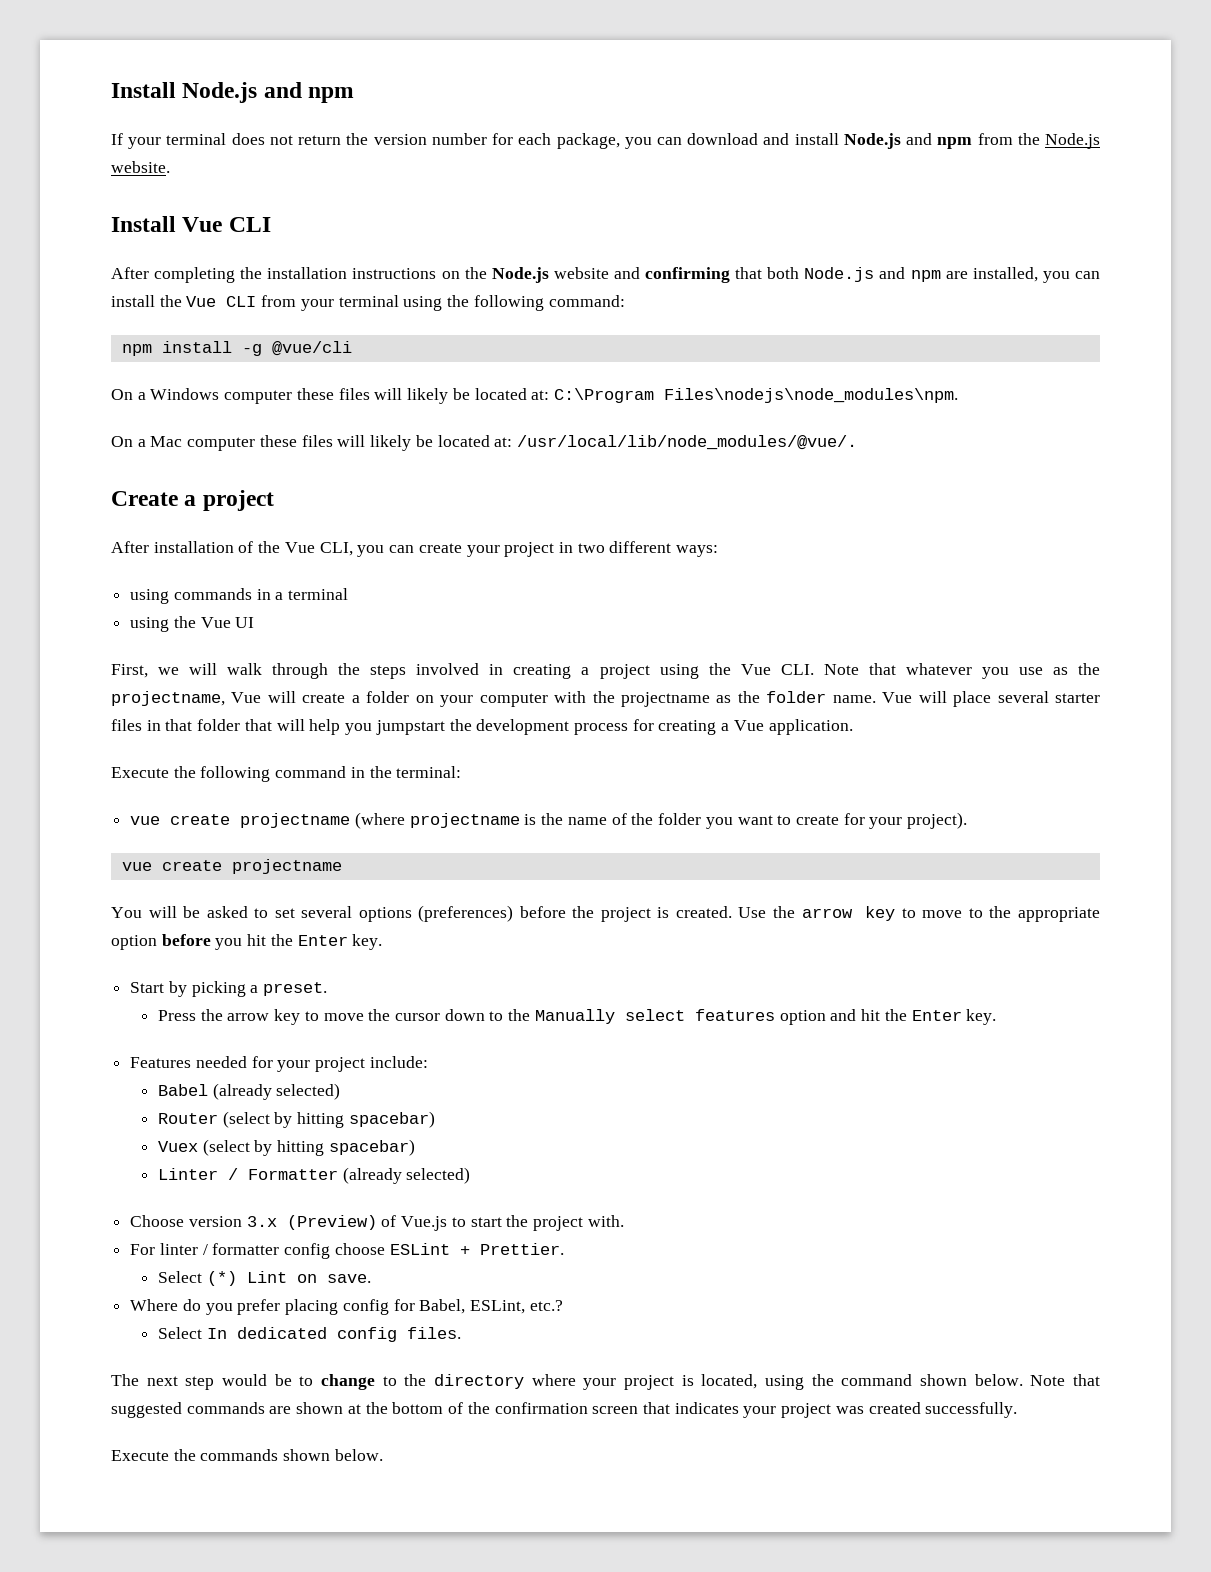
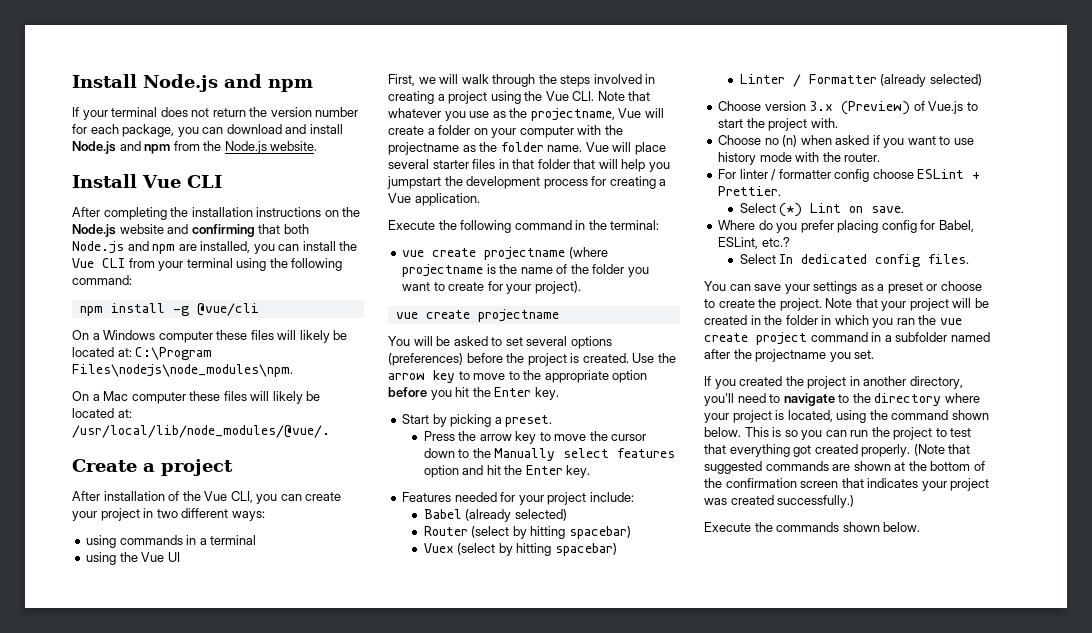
+ Choose no (n) when asked if you want to use history mode with the router.
- The next step would be to change to the directory where your project is located, using the command shown below.
+ You can save your settings as a preset or choose to create the project. Note that your project will be created in the folder in which you ran the vue create project command in a subfolder named after the projectname you set.
+ If you created the project in another directory, you'll need to navigate to the directory where your project is located, using the command shown below.
- Note that suggested commands are shown at the bottom of the confirmation screen that indicates your project was created successfully.
+ This is so you can run the project to test that everything got created properly. (Note that suggested commands are shown at the bottom of the confirmation screen that indicates your project was created successfully.)

